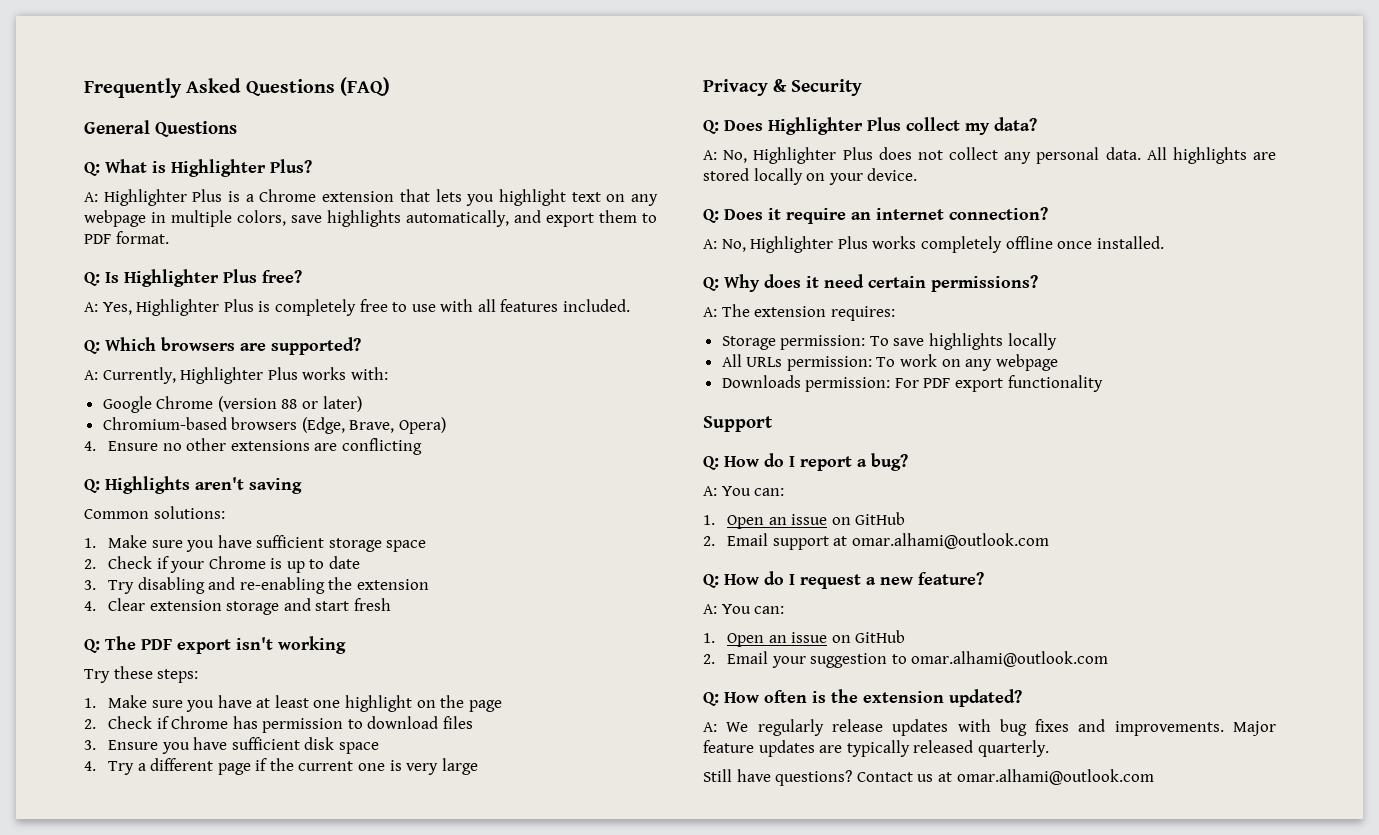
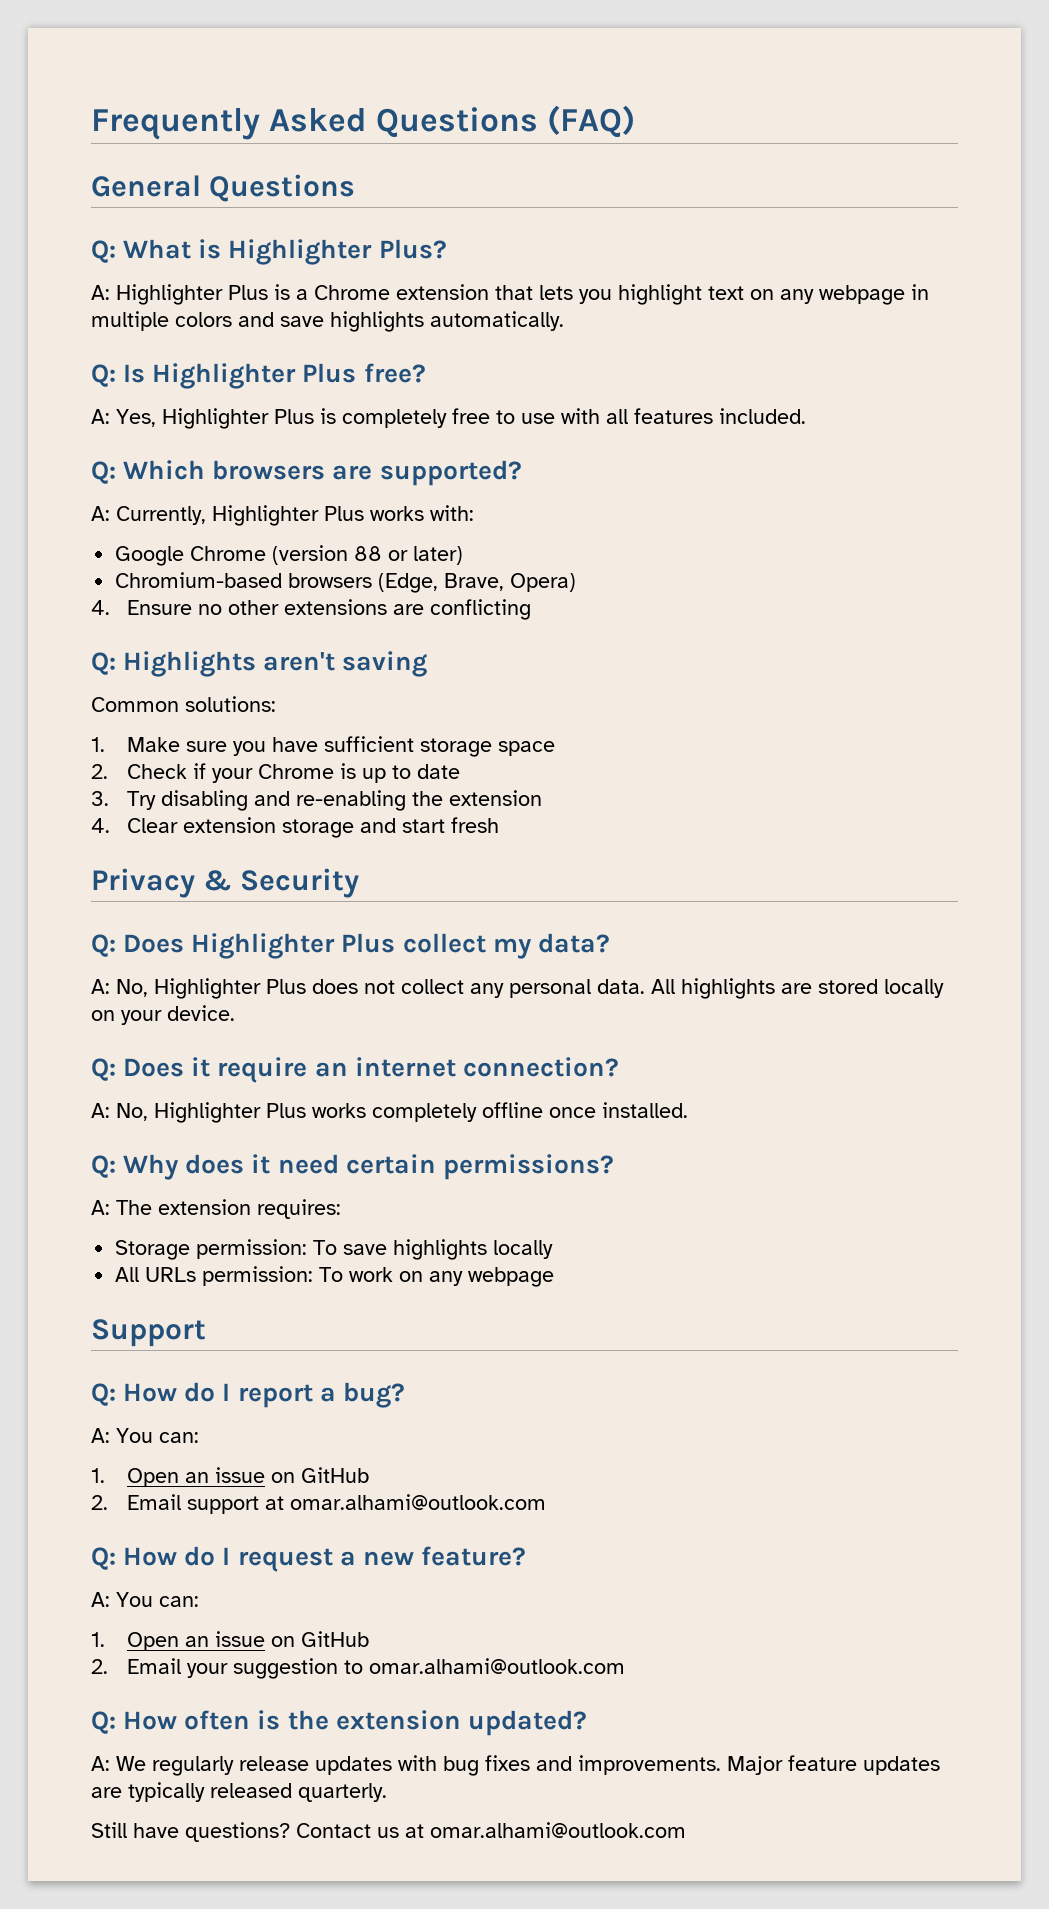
- A: Highlighter Plus is a Chrome extension that lets you highlight text on any webpage in multiple colors, save highlights automatically, and export them to PDF format.
+ A: Highlighter Plus is a Chrome extension that lets you highlight text on any webpage in multiple colors and save highlights automatically.
- Q: The PDF export isn't working
- Try these steps:
- 1. Make sure you have at least one highlight on the page
- 2. Check if Chrome has permission to download files
- 3. Ensure you have sufficient disk space
- 4. Try a different page if the current one is very large
- Downloads permission: For PDF export functionality

